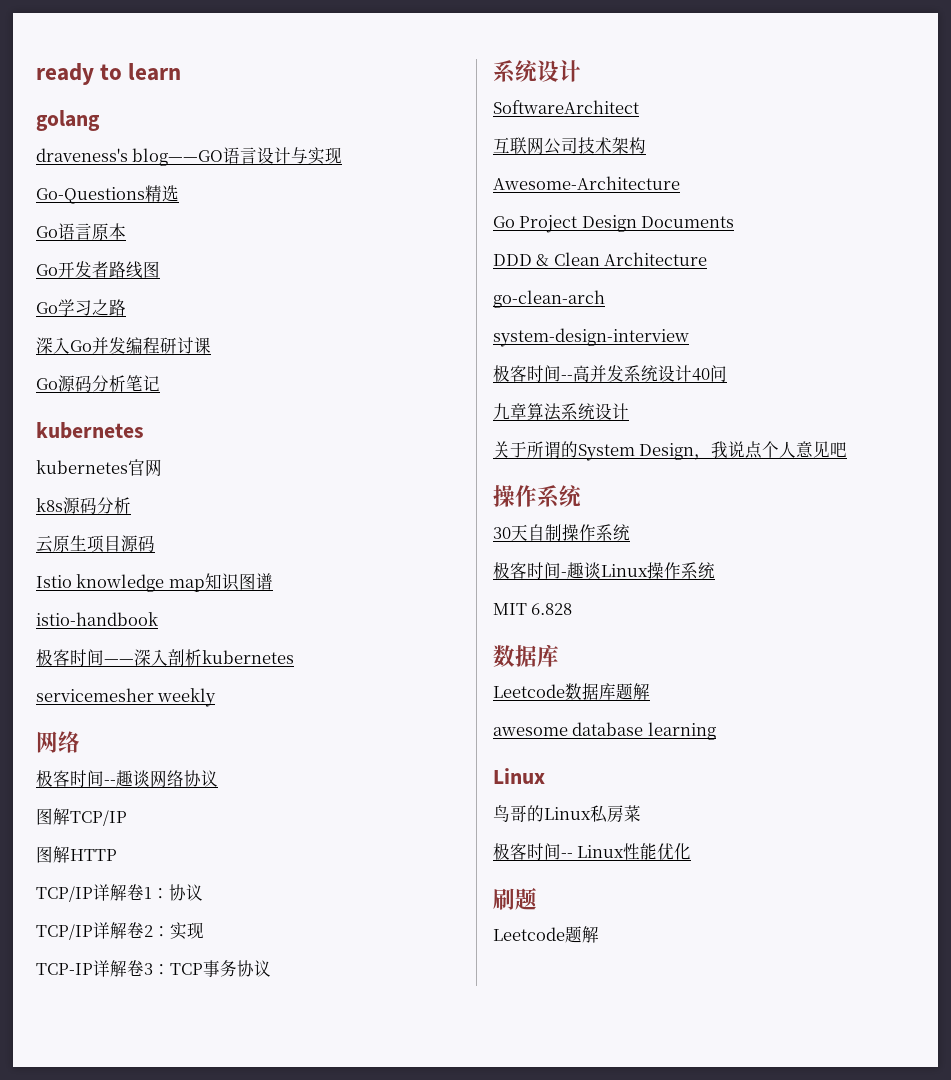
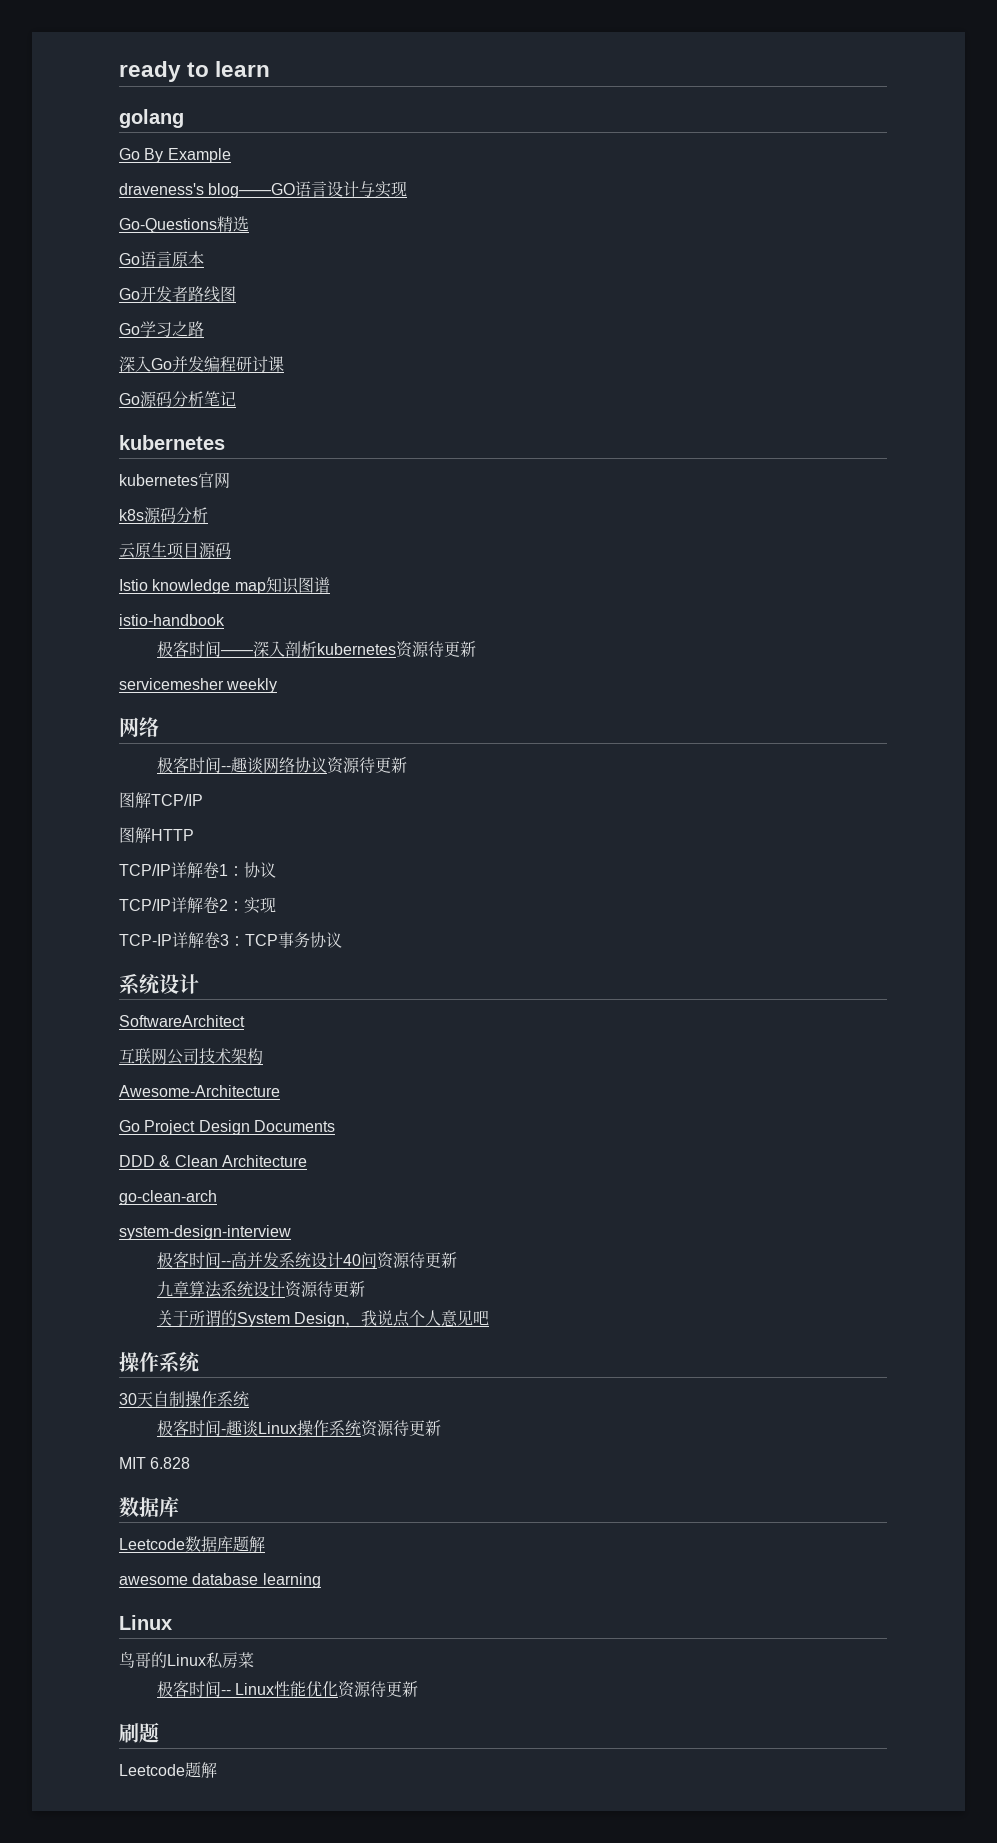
+ Go By Example
- 极客时间——深入剖析kubernetes
+ 极客时间——深入剖析kubernetes资源待更新
- 极客时间--趣谈网络协议
+ 极客时间--趣谈网络协议资源待更新
- 极客时间--高并发系统设计40问
+ 极客时间--高并发系统设计40问资源待更新
- 九章算法系统设计
+ 九章算法系统设计资源待更新
- 极客时间-趣谈Linux操作系统
+ 极客时间-趣谈Linux操作系统资源待更新
- 极客时间-- Linux性能优化
+ 极客时间-- Linux性能优化资源待更新

